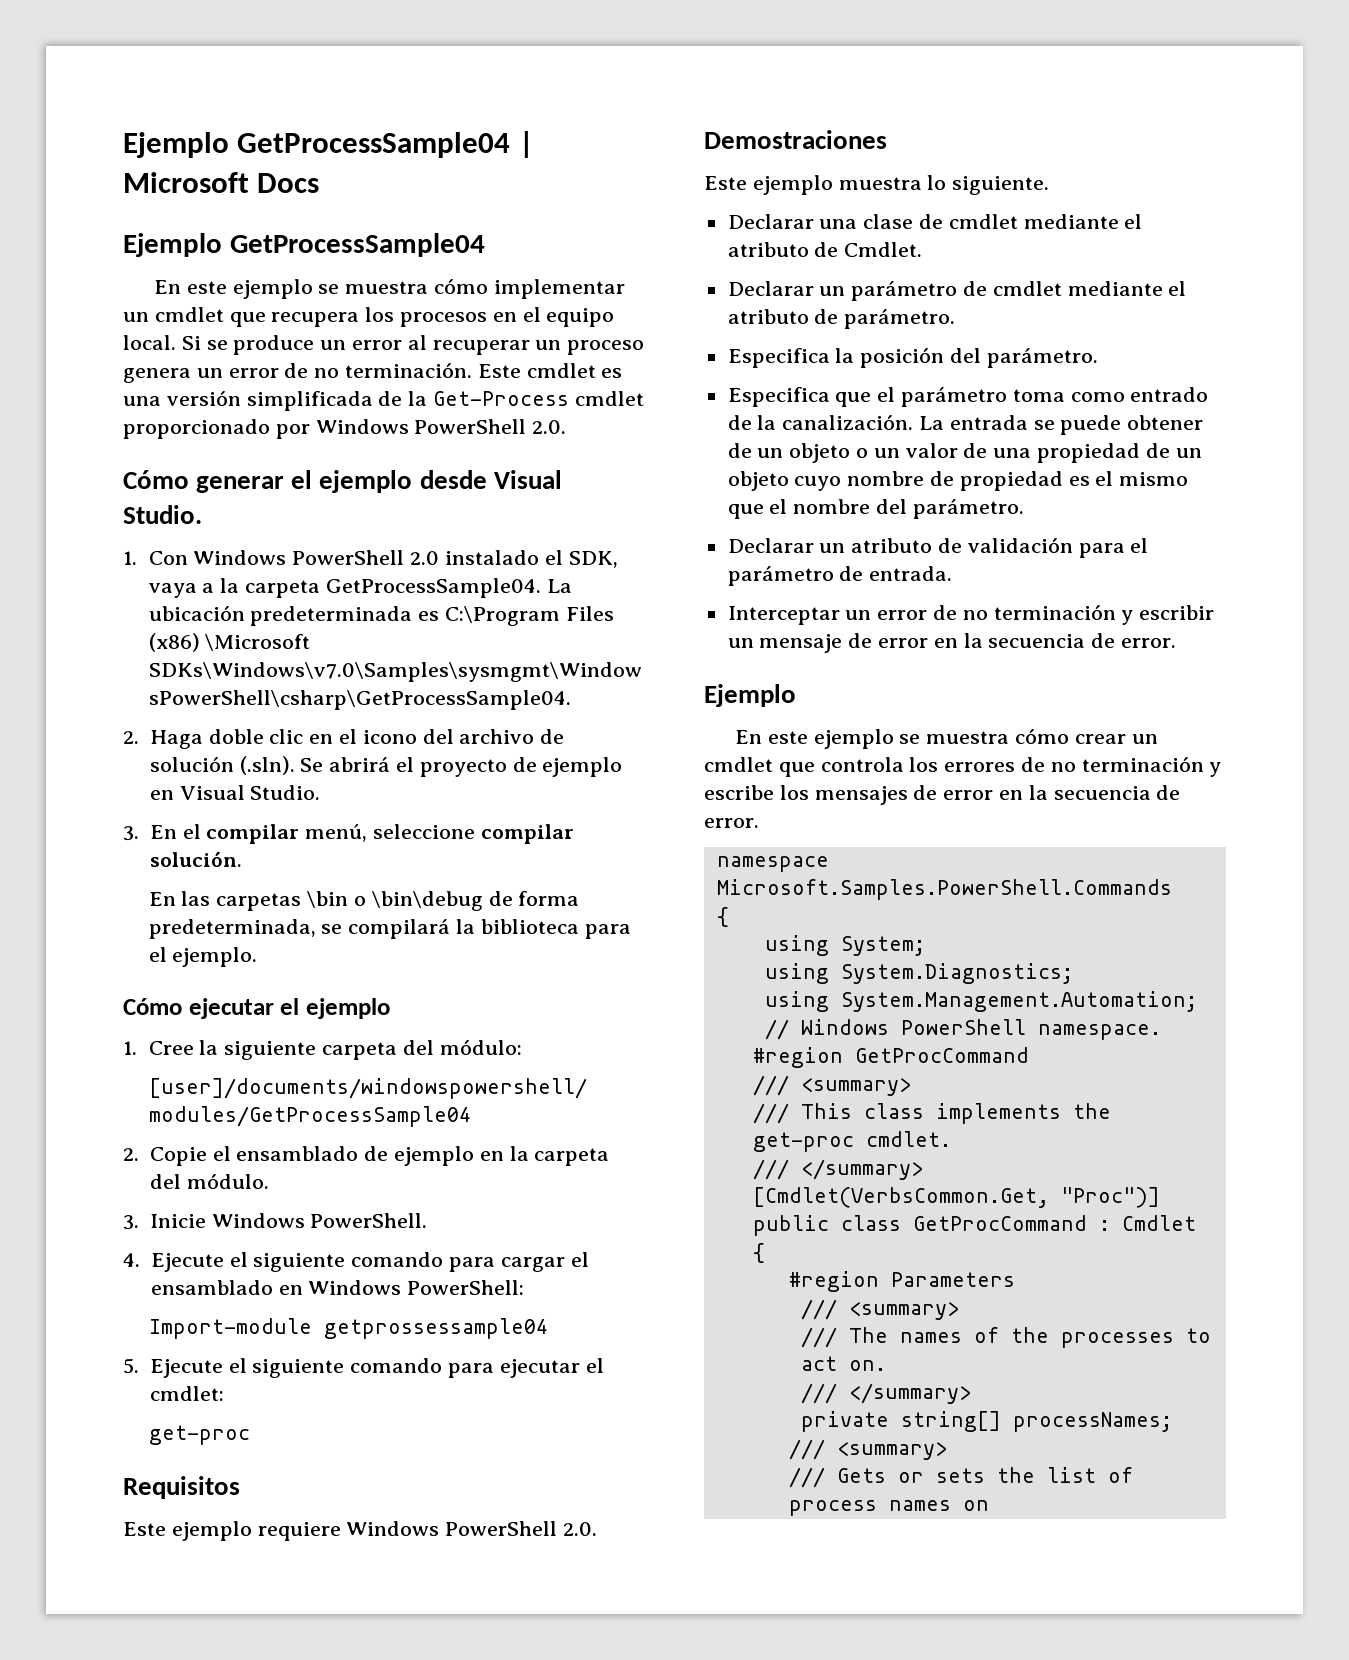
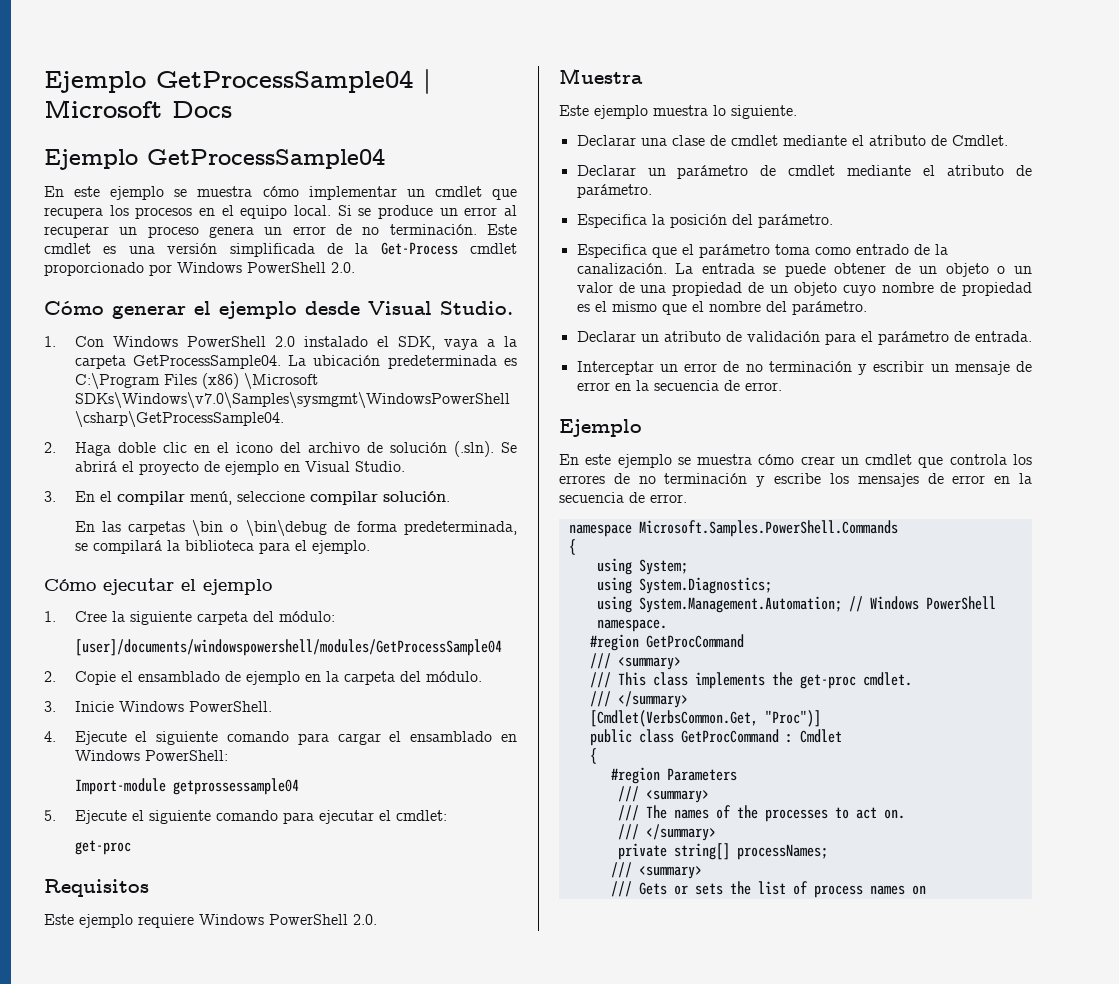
- Demostraciones
+ Muestra

